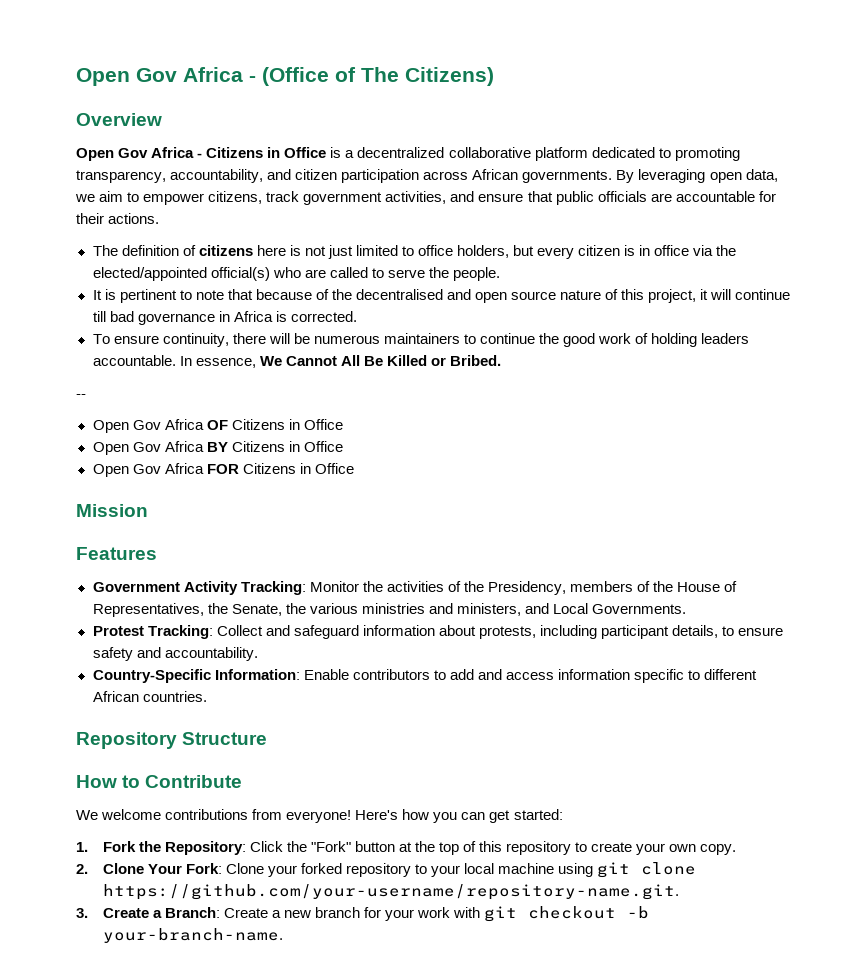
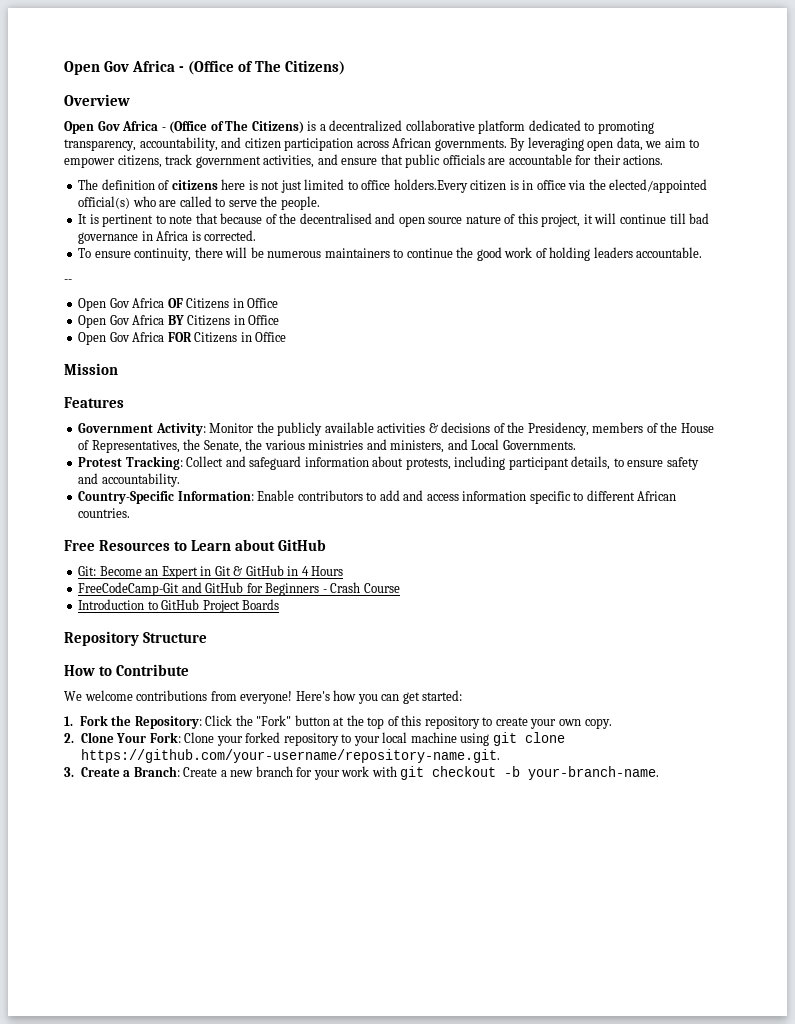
- Open Gov Africa - Citizens in Office is a decentralized collaborative platform dedicated to promoting transparency, accountability, and citizen participation across African governments.
+ Open Gov Africa - (Office of The Citizens) is a decentralized collaborative platform dedicated to promoting transparency, accountability, and citizen participation across African governments.
- The definition of citizens here is not just limited to office holders, but every citizen is in office via the elected/appointed official(s) who are called to serve the people.
+ The definition of citizens here is not just limited to office holders.Every citizen is in office via the elected/appointed official(s) who are called to serve the people.
- In essence, We Cannot All Be Killed or Bribed.
- Government Activity Tracking: Monitor the activities of the Presidency, members of the House of Representatives, the Senate, the various ministries and ministers, and Local Governments.
+ Government Activity: Monitor the publicly available activities & decisions of the Presidency, members of the House of Representatives, the Senate, the various ministries and ministers, and Local Governments.
+ Free Resources to Learn about GitHub
+ Git: Become an Expert in Git & GitHub in 4 Hours
+ FreeCodeCamp-Git and GitHub for Beginners - Crash Course
+ Introduction to GitHub Project Boards

